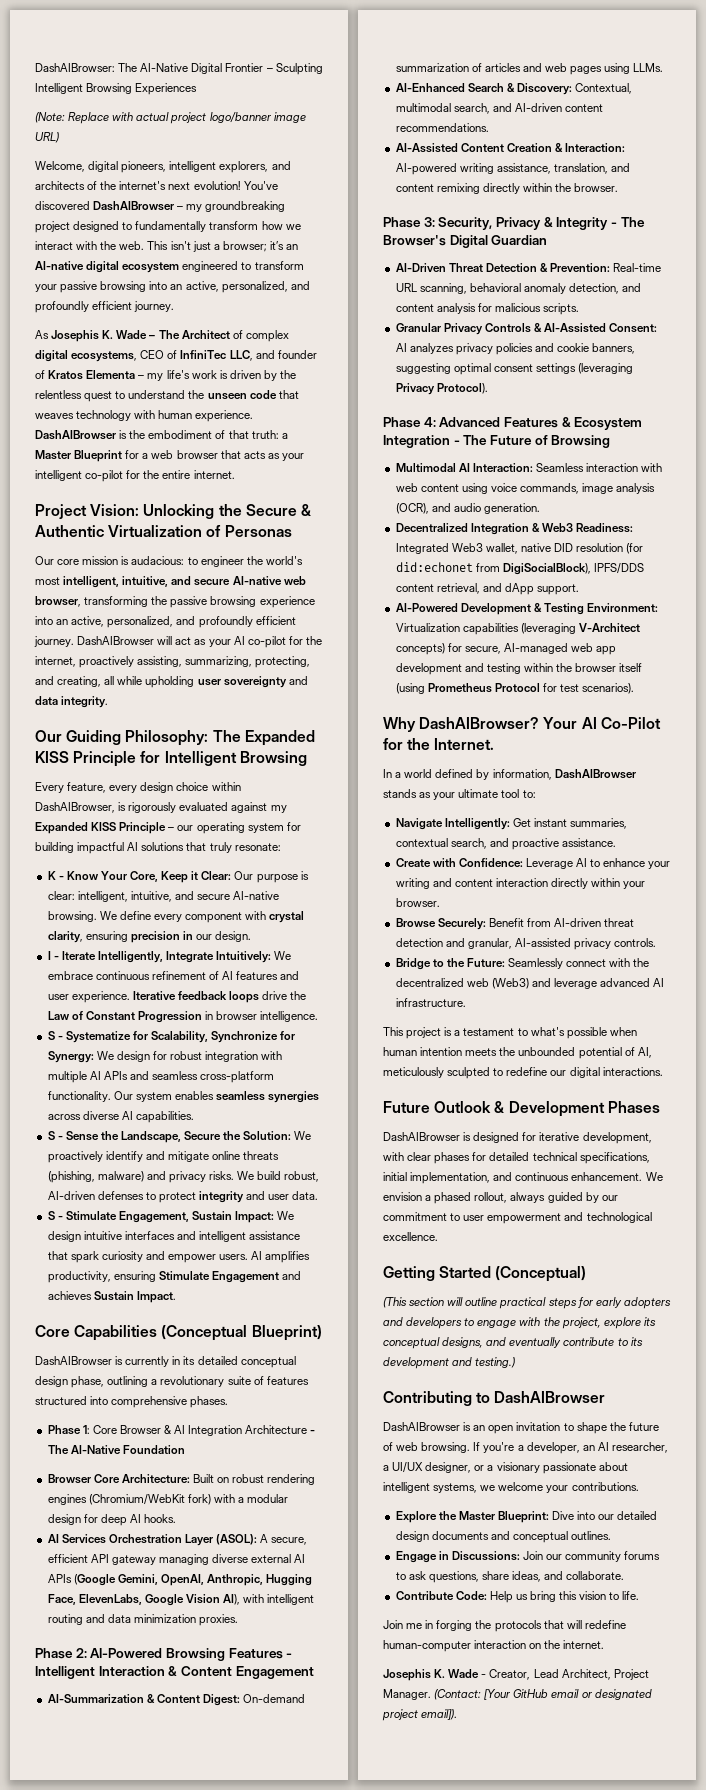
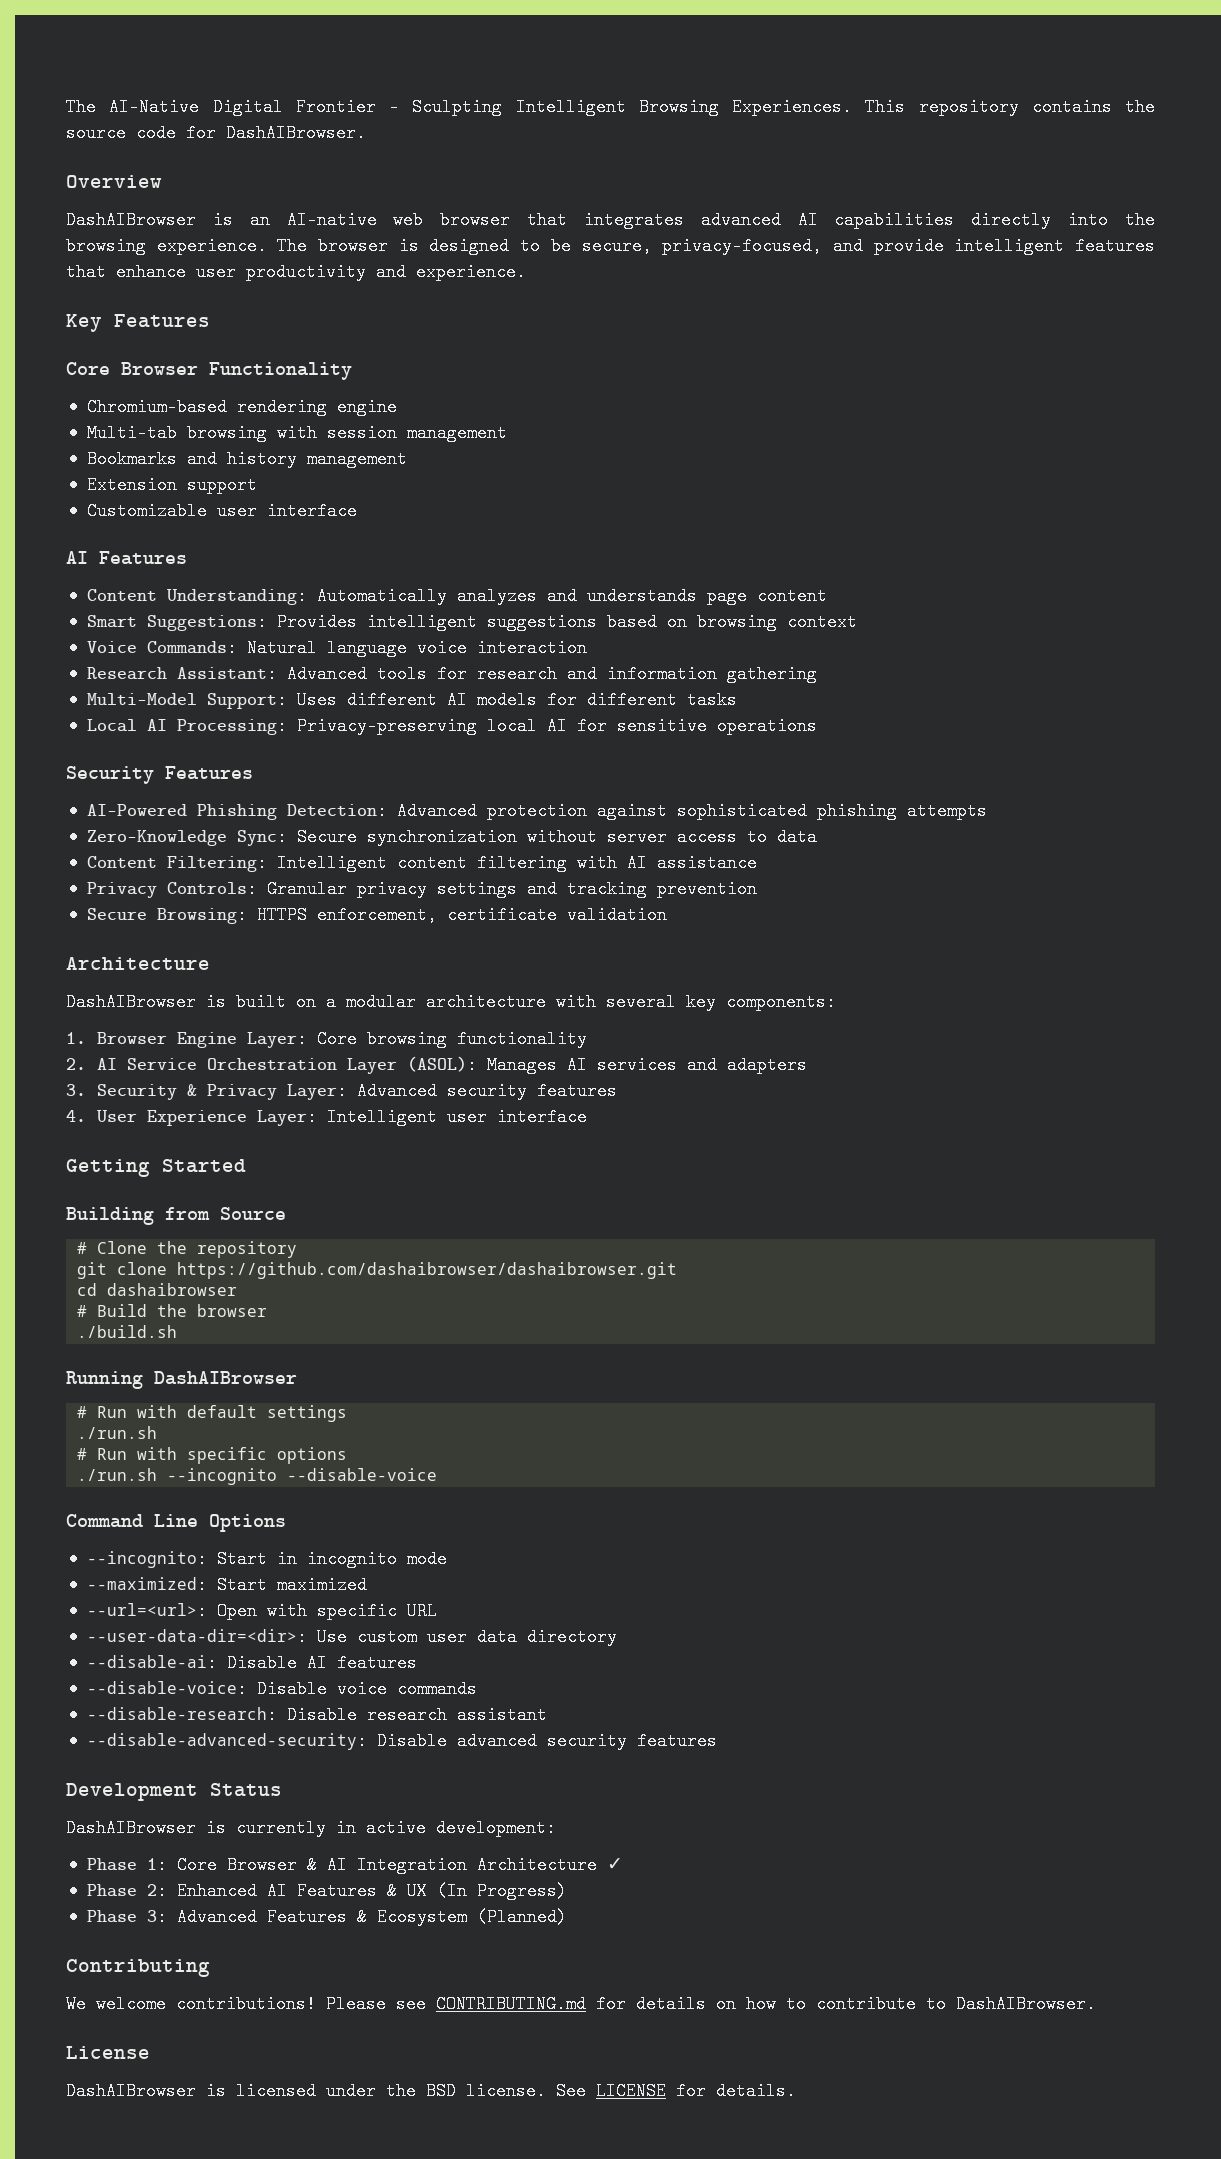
- DashAIBrowser: The AI-Native Digital Frontier – Sculpting Intelligent Browsing Experiences
- (Note: Replace with actual project logo/banner image URL)
- Welcome, digital pioneers, intelligent explorers, and architects of the internet's next evolution! You've discovered DashAIBrowser – my groundbreaking project designed to fundamentally transform how we interact with the web. This isn't just a browser; it’s an AI-native digital ecosystem engineered to transform your passive browsing into an active, personalized, and profoundly efficient journey.
- As Josephis K. Wade – The Architect of complex digital ecosystems, CEO of InfiniTec LLC, and founder of Kratos Elementa – my life's work is driven by the relentless quest to understand the unseen code that weaves technology with human experience. DashAIBrowser is the embodiment of that truth: a Master Blueprint for a web browser that acts as your intelligent co-pilot for the entire internet.
- Project Vision: Unlocking the Secure & Authentic Virtualization of Personas
- Our core mission is audacious: to engineer the world's most intelligent, intuitive, and secure AI-native web browser, transforming the passive browsing experience into an active, personalized, and profoundly efficient journey. DashAIBrowser will act as your AI co-pilot for the internet, proactively assisting, summarizing, protecting, and creating, all while upholding user sovereignty and data integrity.
- Our Guiding Philosophy: The Expanded KISS Principle for Intelligent Browsing
- Every feature, every design choice within DashAIBrowser, is rigorously evaluated against my Expanded KISS Principle – our operating system for building impactful AI solutions that truly resonate:
- K - Know Your Core, Keep it Clear: Our purpose is clear: intelligent, intuitive, and secure AI-native browsing. We define every component with crystal clarity, ensuring precision in our design.
- I - Iterate Intelligently, Integrate Intuitively: We embrace continuous refinement of AI features and user experience. Iterative feedback loops drive the Law of Constant Progression in browser intelligence.
- S - Systematize for Scalability, Synchronize for Synergy: We design for robust integration with multiple AI APIs and seamless cross-platform functionality. Our system enables seamless synergies across diverse AI capabilities.
- S - Sense the Landscape, Secure the Solution: We proactively identify and mitigate online threats (phishing, malware) and privacy risks. We build robust, AI-driven defenses to protect integrity and user data.
- S - Stimulate Engagement, Sustain Impact: We design intuitive interfaces and intelligent assistance that spark curiosity and empower users. AI amplifies productivity, ensuring Stimulate Engagement and achieves Sustain Impact.
- Core Capabilities (Conceptual Blueprint)
- DashAIBrowser is currently in its detailed conceptual design phase, outlining a revolutionary suite of features structured into comprehensive phases.
+ The AI-Native Digital Frontier – Sculpting Intelligent Browsing Experiences. This repository contains the source code for DashAIBrowser.
+ Overview
+ DashAIBrowser is an AI-native web browser that integrates advanced AI capabilities directly into the browsing experience. The browser is designed to be secure, privacy-focused, and provide intelligent features that enhance user productivity and experience.
+ Key Features
+ Core Browser Functionality
+ Chromium-based rendering engine
+ Multi-tab browsing with session management
+ Bookmarks and history management
+ Extension support
+ Customizable user interface
+ AI Features
+ Content Understanding: Automatically analyzes and understands page content
+ Smart Suggestions: Provides intelligent suggestions based on browsing context
+ Voice Commands: Natural language voice interaction
+ Research Assistant: Advanced tools for research and information gathering
+ Multi-Model Support: Uses different AI models for different tasks
+ Local AI Processing: Privacy-preserving local AI for sensitive operations
+ Security Features
+ AI-Powered Phishing Detection: Advanced protection against sophisticated phishing attempts
+ Zero-Knowledge Sync: Secure synchronization without server access to data
+ Content Filtering: Intelligent content filtering with AI assistance
+ Privacy Controls: Granular privacy settings and tracking prevention
+ Secure Browsing: HTTPS enforcement, certificate validation
+ Architecture
+ DashAIBrowser is built on a modular architecture with several key components:
+ 1. Browser Engine Layer: Core browsing functionality
+ 2. AI Service Orchestration Layer (ASOL): Manages AI services and adapters
+ 3. Security & Privacy Layer: Advanced security features
+ 4. User Experience Layer: Intelligent user interface
+ Getting Started
+ Building from Source
+ # Clone the repository
+ git clone https://github.com/dashaibrowser/dashaibrowser.git
+ cd dashaibrowser
+ # Build the browser
+ ./build.sh
+ Running DashAIBrowser
+ # Run with default settings
+ ./run.sh
+ # Run with specific options
+ ./run.sh --incognito --disable-voice
+ Command Line Options
+ --incognito: Start in incognito mode
+ --maximized: Start maximized
+ --url=<url>: Open with specific URL
+ --user-data-dir=<dir>: Use custom user data directory
+ --disable-ai: Disable AI features
+ --disable-voice: Disable voice commands
+ --disable-research: Disable research assistant
+ --disable-advanced-security: Disable advanced security features
+ Development Status
+ DashAIBrowser is currently in active development:
- Phase 1: Core Browser & AI Integration Architecture - The AI-Native Foundation
- Browser Core Architecture: Built on robust rendering engines (Chromium/WebKit fork) with a modular design for deep AI hooks.
- AI Services Orchestration Layer (ASOL): A secure, efficient API gateway managing diverse external AI APIs (Google Gemini, OpenAI, Anthropic, Hugging Face, ElevenLabs, Google Vision AI), with intelligent routing and data minimization proxies.
- Phase 2: AI-Powered Browsing Features - Intelligent Interaction & Content Engagement
- AI-Summarization & Content Digest: On-demand summarization of articles and web pages using LLMs.
- AI-Enhanced Search & Discovery: Contextual, multimodal search, and AI-driven content recommendations.
- AI-Assisted Content Creation & Interaction: AI-powered writing assistance, translation, and content remixing directly within the browser.
- Phase 3: Security, Privacy & Integrity - The Browser's Digital Guardian
- AI-Driven Threat Detection & Prevention: Real-time URL scanning, behavioral anomaly detection, and content analysis for malicious scripts.
- Granular Privacy Controls & AI-Assisted Consent: AI analyzes privacy policies and cookie banners, suggesting optimal consent settings (leveraging Privacy Protocol).
- Phase 4: Advanced Features & Ecosystem Integration - The Future of Browsing
- Multimodal AI Interaction: Seamless interaction with web content using voice commands, image analysis (OCR), and audio generation.
- Decentralized Integration & Web3 Readiness: Integrated Web3 wallet, native DID resolution (for did:echonet from DigiSocialBlock), IPFS/DDS content retrieval, and dApp support.
- AI-Powered Development & Testing Environment: Virtualization capabilities (leveraging V-Architect concepts) for secure, AI-managed web app development and testing within the browser itself (using Prometheus Protocol for test scenarios).
- Why DashAIBrowser? Your AI Co-Pilot for the Internet.
- In a world defined by information, DashAIBrowser stands as your ultimate tool to:
- Navigate Intelligently: Get instant summaries, contextual search, and proactive assistance.
- Create with Confidence: Leverage AI to enhance your writing and content interaction directly within your browser.
- Browse Securely: Benefit from AI-driven threat detection and granular, AI-assisted privacy controls.
- Bridge to the Future: Seamlessly connect with the decentralized web (Web3) and leverage advanced AI infrastructure.
- This project is a testament to what's possible when human intention meets the unbounded potential of AI, meticulously sculpted to redefine our digital interactions.
- Future Outlook & Development Phases
- DashAIBrowser is designed for iterative development, with clear phases for detailed technical specifications, initial implementation, and continuous enhancement. We envision a phased rollout, always guided by our commitment to user empowerment and technological excellence.
- Getting Started (Conceptual)
- (This section will outline practical steps for early adopters and developers to engage with the project, explore its conceptual designs, and eventually contribute to its development and testing.)
- Contributing to DashAIBrowser
- DashAIBrowser is an open invitation to shape the future of web browsing. If you're a developer, an AI researcher, a UI/UX designer, or a visionary passionate about intelligent systems, we welcome your contributions.
- Explore the Master Blueprint: Dive into our detailed design documents and conceptual outlines.
- Engage in Discussions: Join our community forums to ask questions, share ideas, and collaborate.
- Contribute Code: Help us bring this vision to life.
- Join me in forging the protocols that will redefine human-computer interaction on the internet.
- Josephis K. Wade - Creator, Lead Architect, Project Manager. (Contact: [Your GitHub email or designated project email]).
+ Phase 1: Core Browser & AI Integration Architecture ✓
+ Phase 2: Enhanced AI Features & UX (In Progress)
+ Phase 3: Advanced Features & Ecosystem (Planned)
+ Contributing
+ We welcome contributions! Please see CONTRIBUTING.md for details on how to contribute to DashAIBrowser.
+ License
+ DashAIBrowser is licensed under the BSD license. See LICENSE for details.

